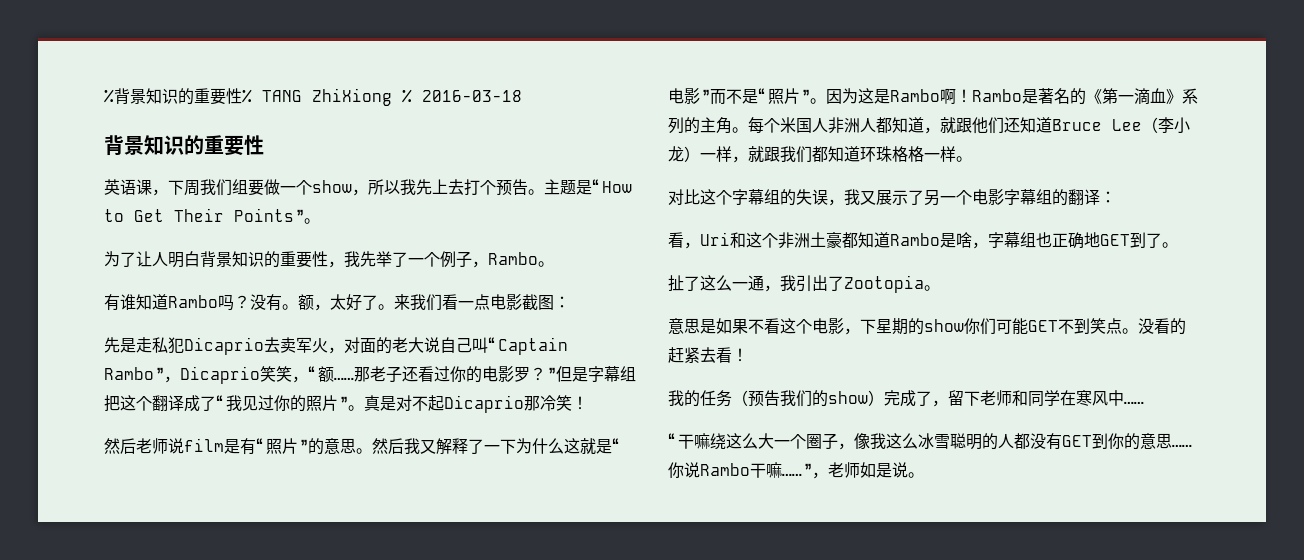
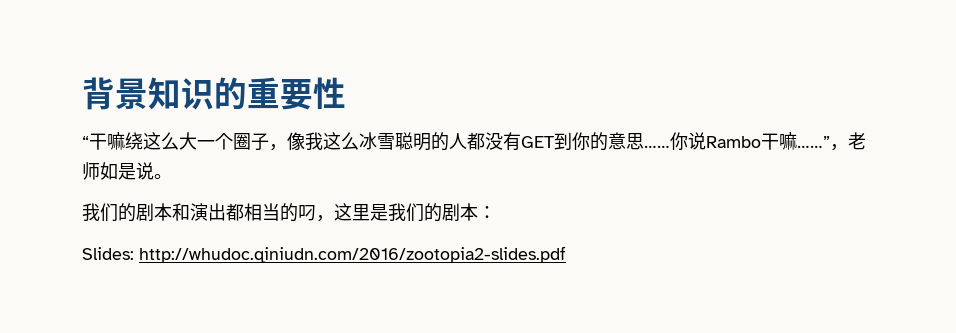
- %背景知识的重要性% TANG ZhiXiong % 2016-03-18
  背景知识的重要性
- 英语课，下周我们组要做一个show，所以我先上去打个预告。主题是“How to Get Their Points”。
- 为了让人明白背景知识的重要性，我先举了一个例子，Rambo。
- 有谁知道Rambo吗？没有。额，太好了。来我们看一点电影截图：
- 先是走私犯Dicaprio去卖军火，对面的老大说自己叫“Captain Rambo”，Dicaprio笑笑，“额……那老子还看过你的电影罗？”但是字幕组把这个翻译成了“我见过你的照片”。真是对不起Dicaprio那冷笑！
- 然后老师说film是有“照片”的意思。然后我又解释了一下为什么这就是“电影”而不是“照片”。因为这是Rambo啊！Rambo是著名的《第一滴血》系列的主角。每个米国人非洲人都知道，就跟他们还知道Bruce Lee（李小龙）一样，就跟我们都知道环珠格格一样。
- 对比这个字幕组的失误，我又展示了另一个电影字幕组的翻译：
- 看，Uri和这个非洲土豪都知道Rambo是啥，字幕组也正确地GET到了。
- 扯了这么一通，我引出了Zootopia。
- 意思是如果不看这个电影，下星期的show你们可能GET不到笑点。没看的赶紧去看！
- 我的任务（预告我们的show）完成了，留下老师和同学在寒风中……
+ 我们的剧本和演出都相当的叼，这里是我们的剧本：
+ Slides: http://whudoc.qiniudn.com/2016/zootopia2-slides.pdf

